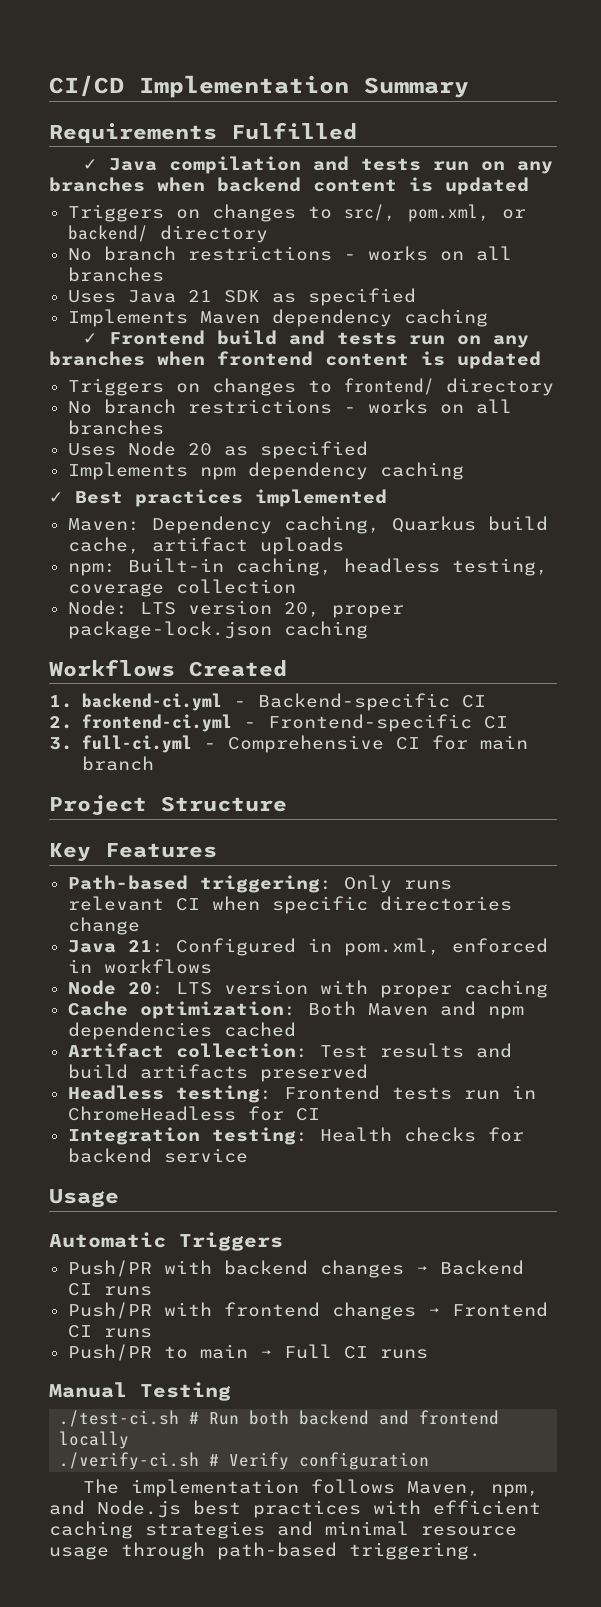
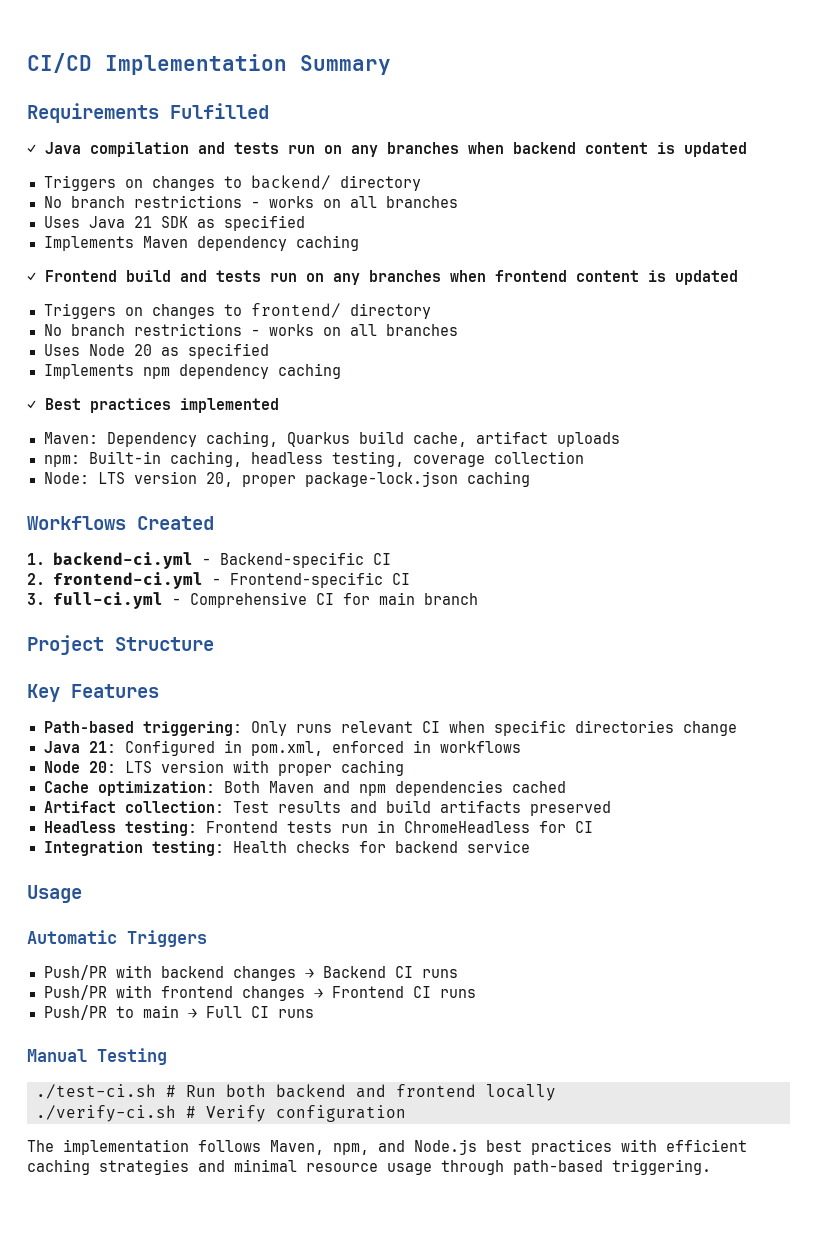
- Triggers on changes to src/, pom.xml, or backend/ directory
+ Triggers on changes to backend/ directory

